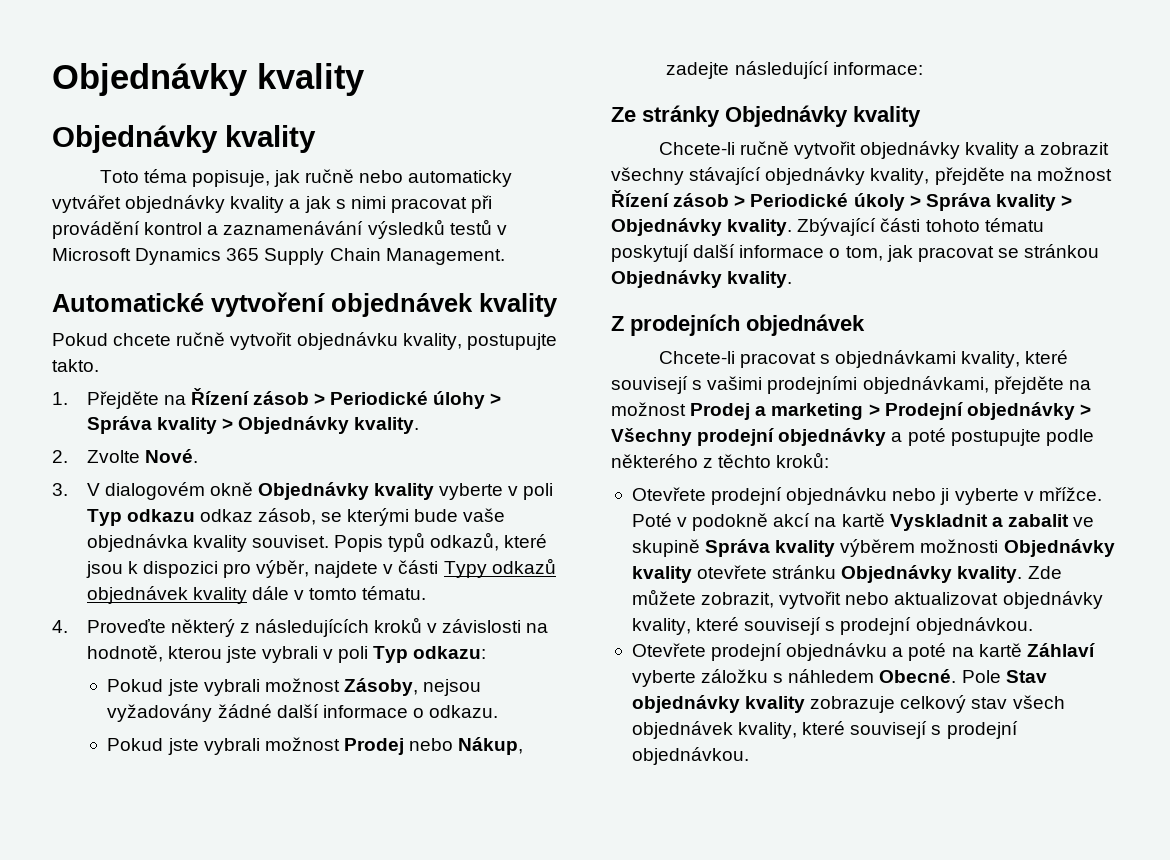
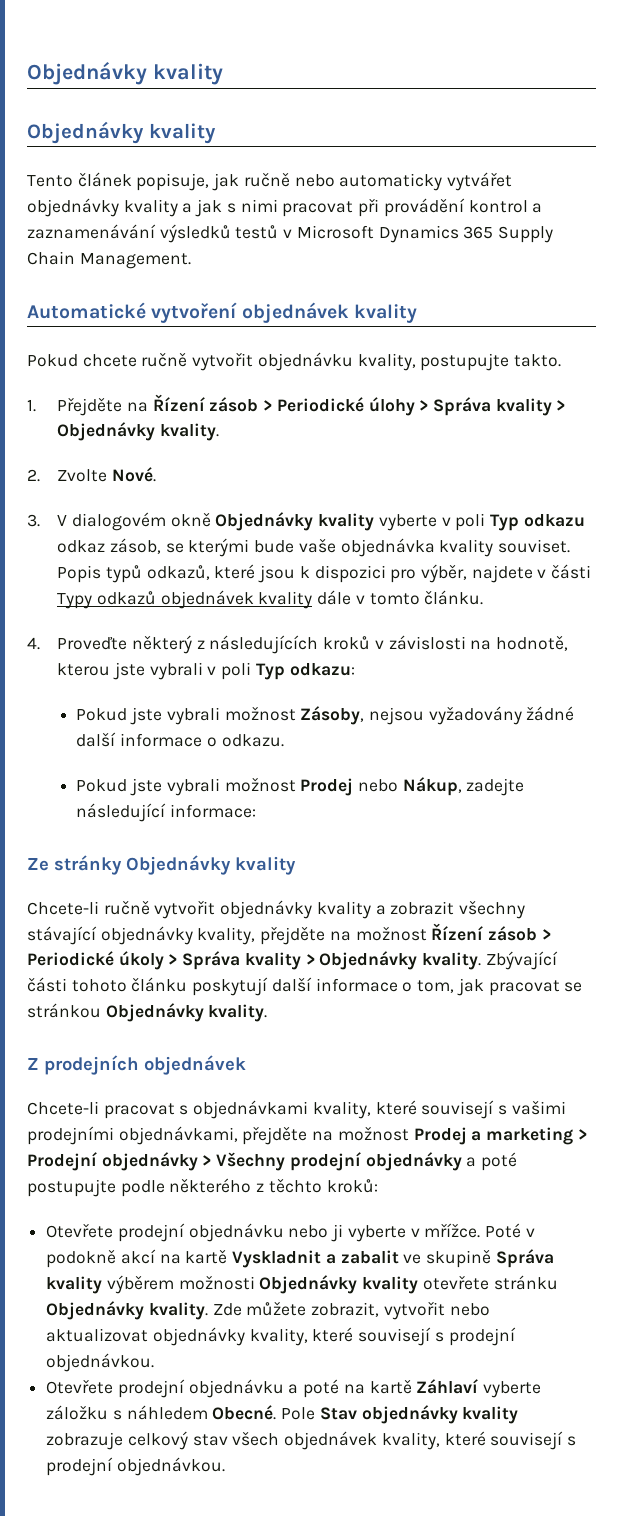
- Toto téma popisuje, jak ručně nebo automaticky vytvářet objednávky kvality a jak s nimi pracovat při provádění kontrol a zaznamenávání výsledků testů v Microsoft Dynamics 365 Supply Chain Management.
+ Tento článek popisuje, jak ručně nebo automaticky vytvářet objednávky kvality a jak s nimi pracovat při provádění kontrol a zaznamenávání výsledků testů v Microsoft Dynamics 365 Supply Chain Management.
- Popis typů odkazů, které jsou k dispozici pro výběr, najdete v části Typy odkazů objednávek kvality dále v tomto tématu.
+ Popis typů odkazů, které jsou k dispozici pro výběr, najdete v části Typy odkazů objednávek kvality dále v tomto článku.
- Zbývající části tohoto tématu poskytují další informace o tom, jak pracovat se stránkou Objednávky kvality.
+ Zbývající části tohoto článku poskytují další informace o tom, jak pracovat se stránkou Objednávky kvality.

